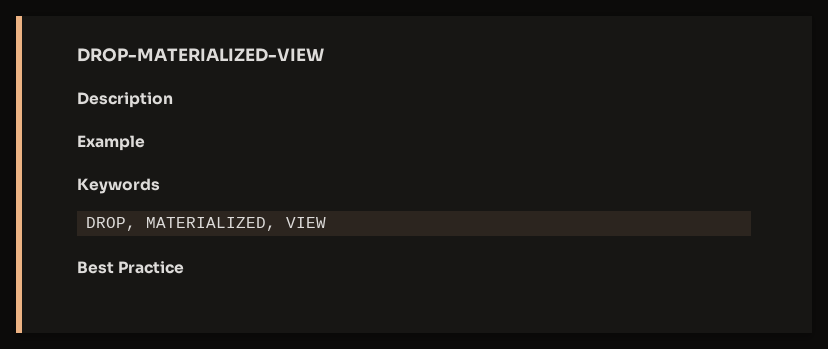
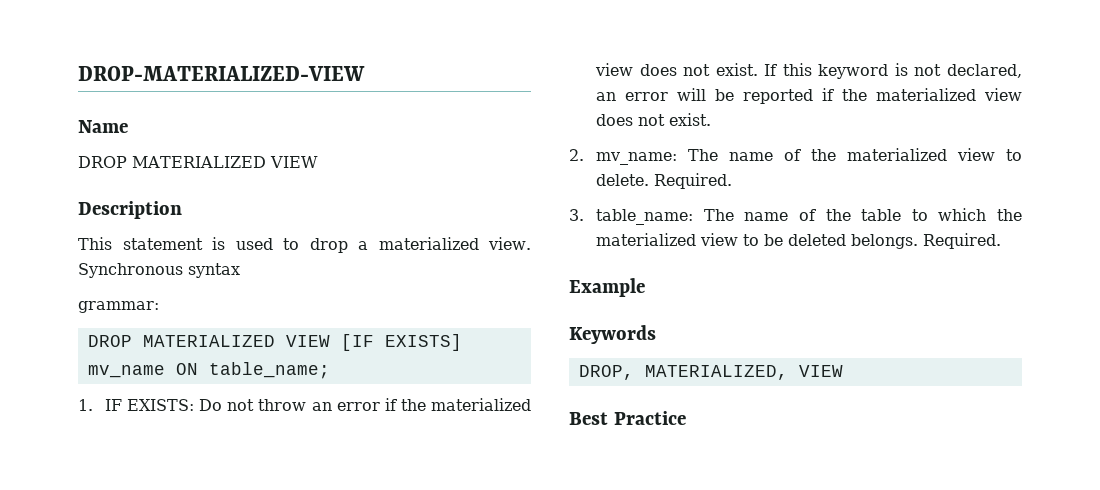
+ Name
+ DROP MATERIALIZED VIEW
  Description
+ This statement is used to drop a materialized view. Synchronous syntax
+ grammar:
+ DROP MATERIALIZED VIEW [IF EXISTS] mv_name ON table_name;
+ 1. IF EXISTS: Do not throw an error if the materialized view does not exist. If this keyword is not declared, an error will be reported if the materialized view does not exist.
+ 2. mv_name: The name of the materialized view to delete. Required.
+ 3. table_name: The name of the table to which the materialized view to be deleted belongs. Required.

